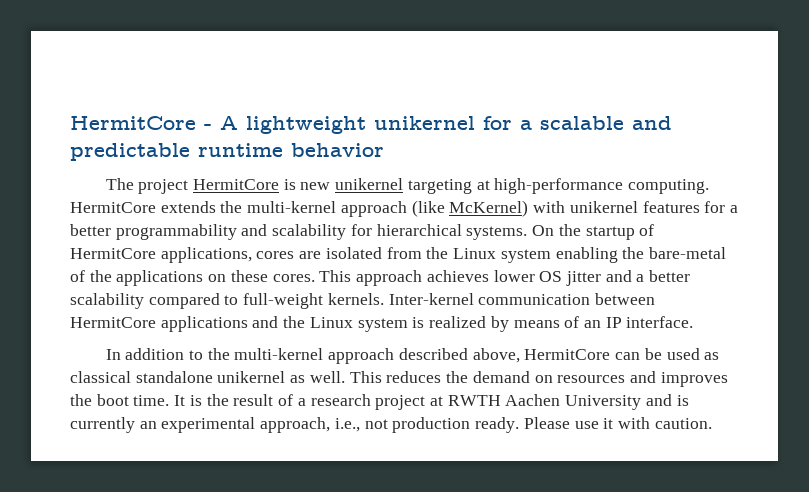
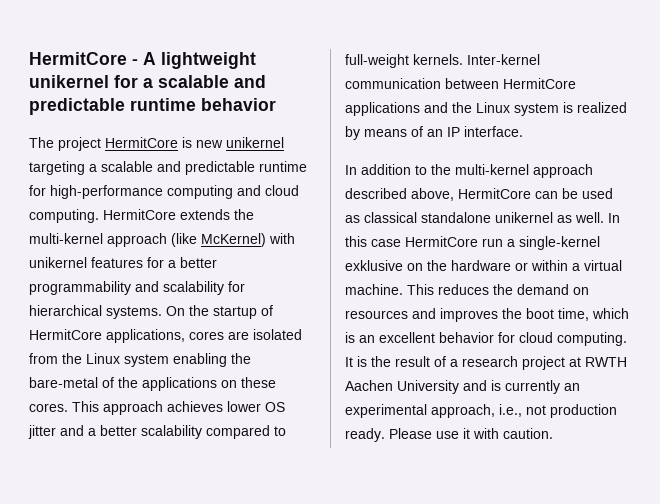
- The project HermitCore is new unikernel targeting at high-performance computing.
+ The project HermitCore is new unikernel targeting a scalable and predictable runtime for high-performance computing and cloud computing.
+ In this case HermitCore run a single-kernel exklusive on the hardware or within a virtual machine.
- This reduces the demand on resources and improves the boot time.
+ This reduces the demand on resources and improves the boot time, which is an excellent behavior for cloud computing.

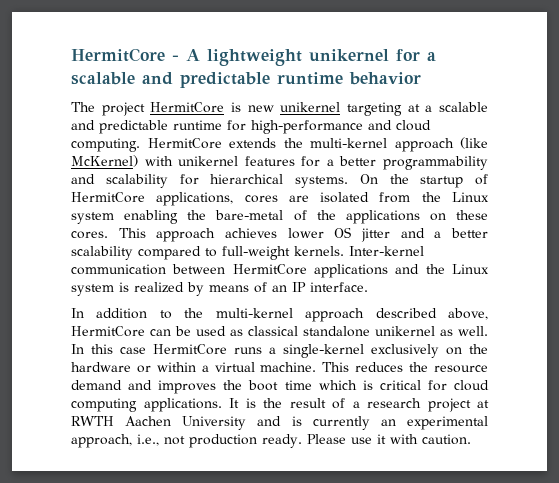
- The project HermitCore is new unikernel targeting a scalable and predictable runtime for high-performance computing and cloud computing.
+ The project HermitCore is new unikernel targeting at a scalable and predictable runtime for high-performance and cloud computing.
- In this case HermitCore run a single-kernel exklusive on the hardware or within a virtual machine.
+ In this case HermitCore runs a single-kernel exclusively on the hardware or within a virtual machine.
- This reduces the demand on resources and improves the boot time, which is an excellent behavior for cloud computing.
+ This reduces the resource demand and improves the boot time which is critical for cloud computing applications.

